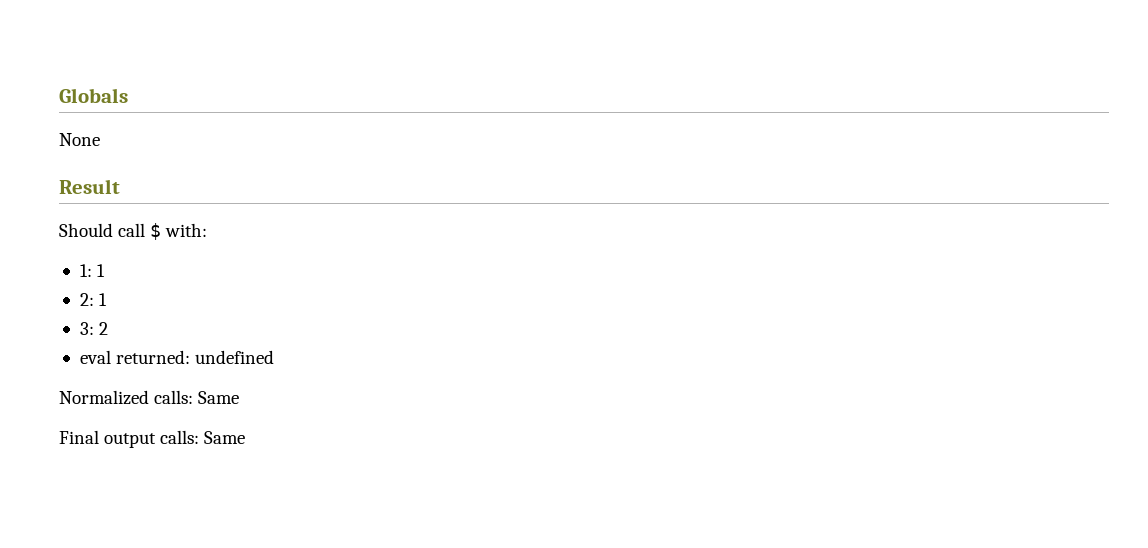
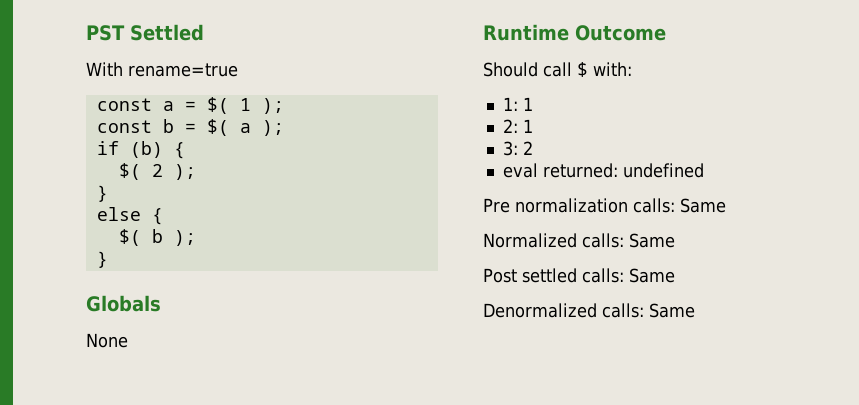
+ PST Settled
+ With rename=true
+ const a = $( 1 );
+ const b = $( a );
+ if (b) {
+ $( 2 );
+ }
+ else {
+ $( b );
+ }
- Result
+ Runtime Outcome
+ Pre normalization calls: Same
- Final output calls: Same
+ Post settled calls: Same
+ Denormalized calls: Same

